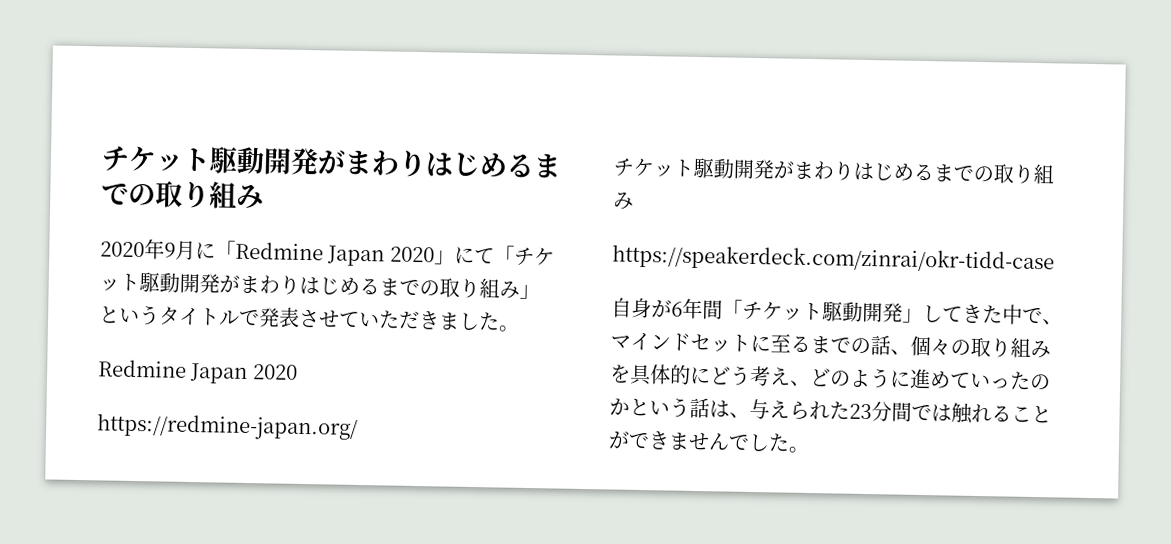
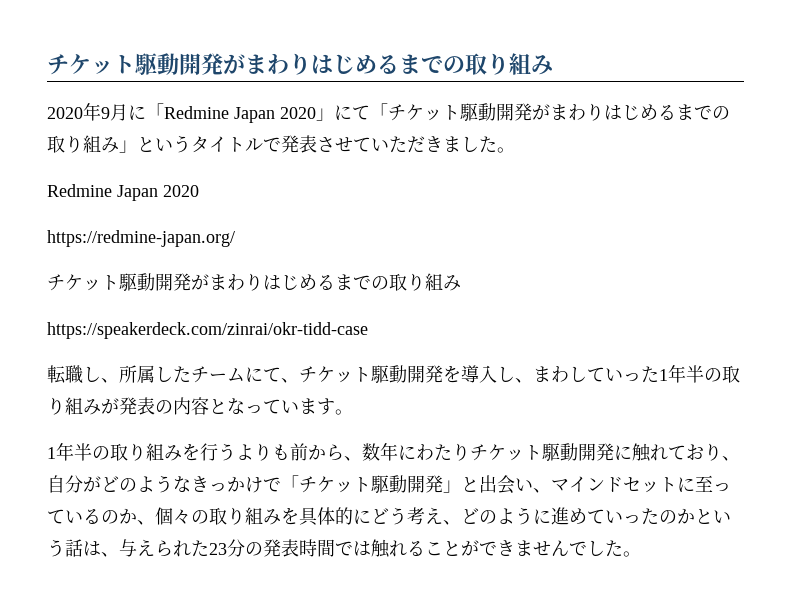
- 自身が6年間「チケット駆動開発」してきた中で、マインドセットに至るまでの話、個々の取り組みを具体的にどう考え、どのように進めていったのかという話は、与えられた23分間では触れることができませんでした。
+ 転職し、所属したチームにて、チケット駆動開発を導入し、まわしていった1年半の取り組みが発表の内容となっています。
+ 1年半の取り組みを行うよりも前から、数年にわたりチケット駆動開発に触れており、自分がどのようなきっかけで「チケット駆動開発」と出会い、マインドセットに至っているのか、個々の取り組みを具体的にどう考え、どのように進めていったのかという話は、与えられた23分の発表時間では触れることができませんでした。

